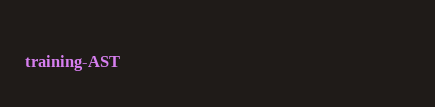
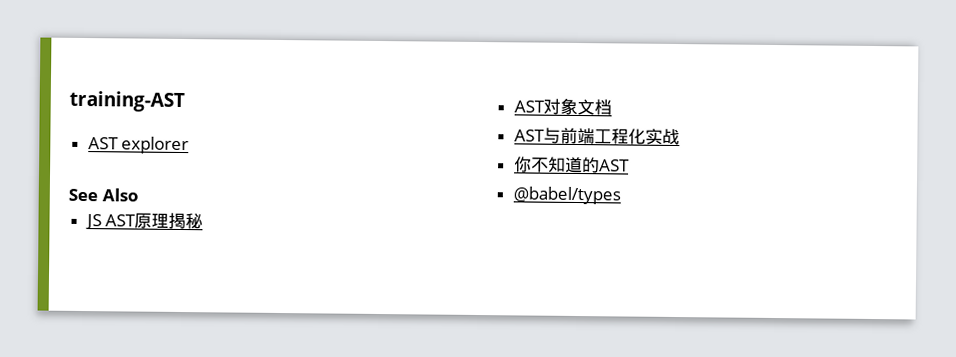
+ AST explorer
+ See Also
+ JS AST原理揭秘
+ AST对象文档
+ AST与前端工程化实战
+ 你不知道的AST
+ @babel/types

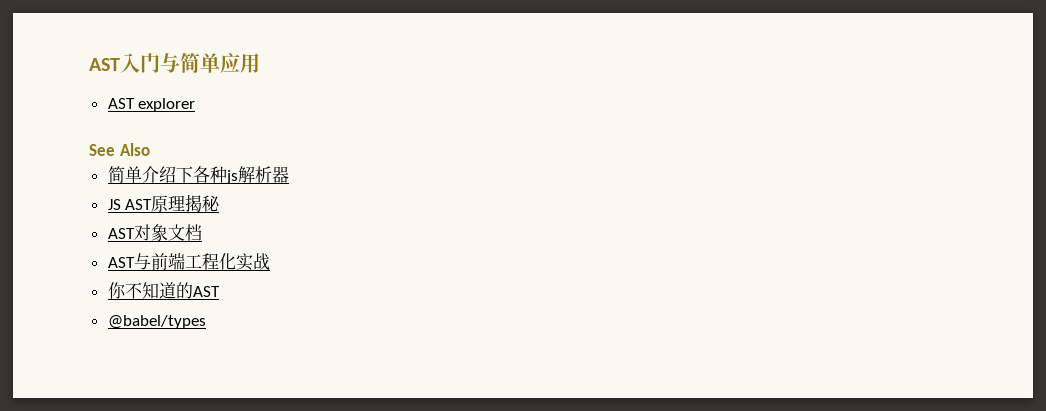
- training-AST
+ AST入门与简单应用
+ 简单介绍下各种js解析器

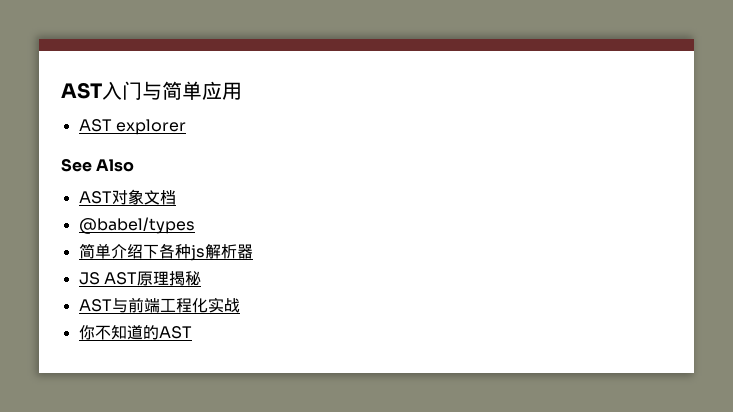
+ AST对象文档
+ @babel/types
- AST对象文档
- @babel/types

